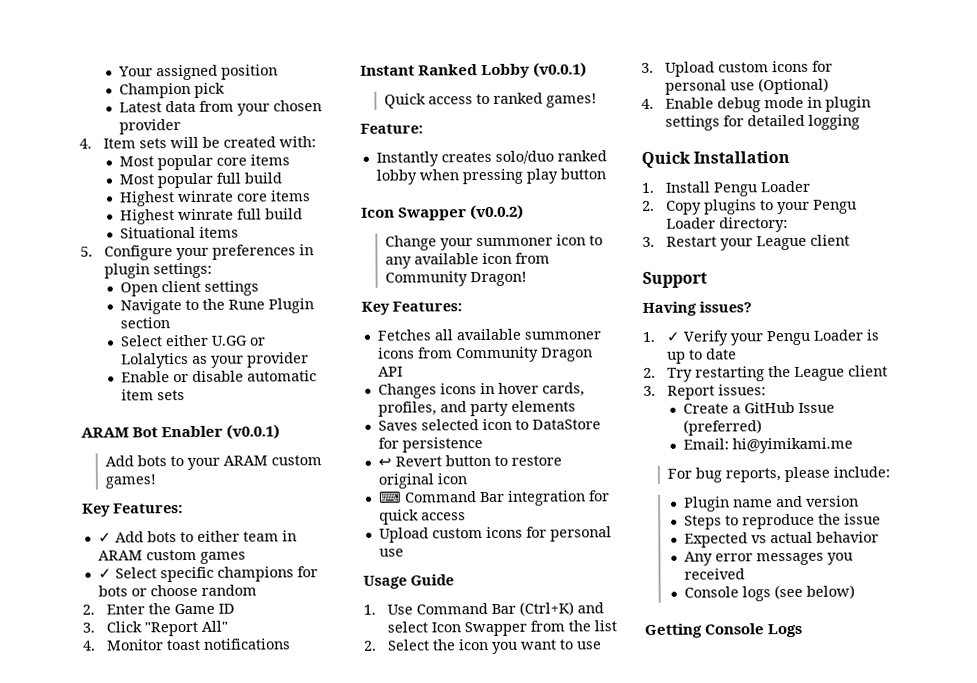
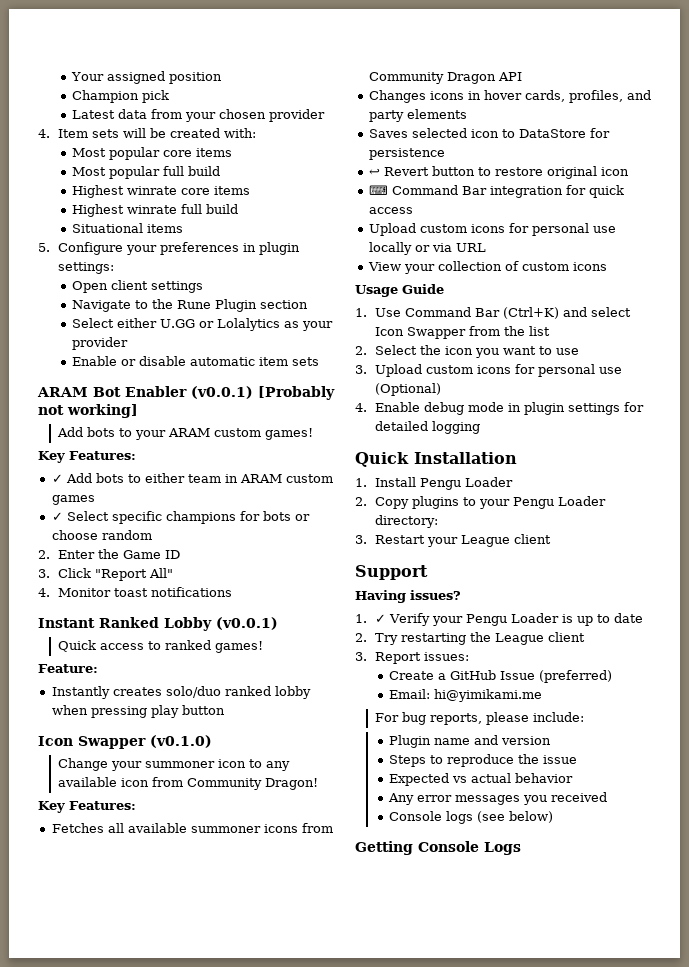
- ARAM Bot Enabler (v0.0.1)
+ ARAM Bot Enabler (v0.0.1) [Probably not working]
- Icon Swapper (v0.0.2)
+ Icon Swapper (v0.1.0)
  ⌨ Command Bar integration for quick access
- Upload custom icons for personal use
+ Upload custom icons for personal use locally or via URL
+ View your collection of custom icons

